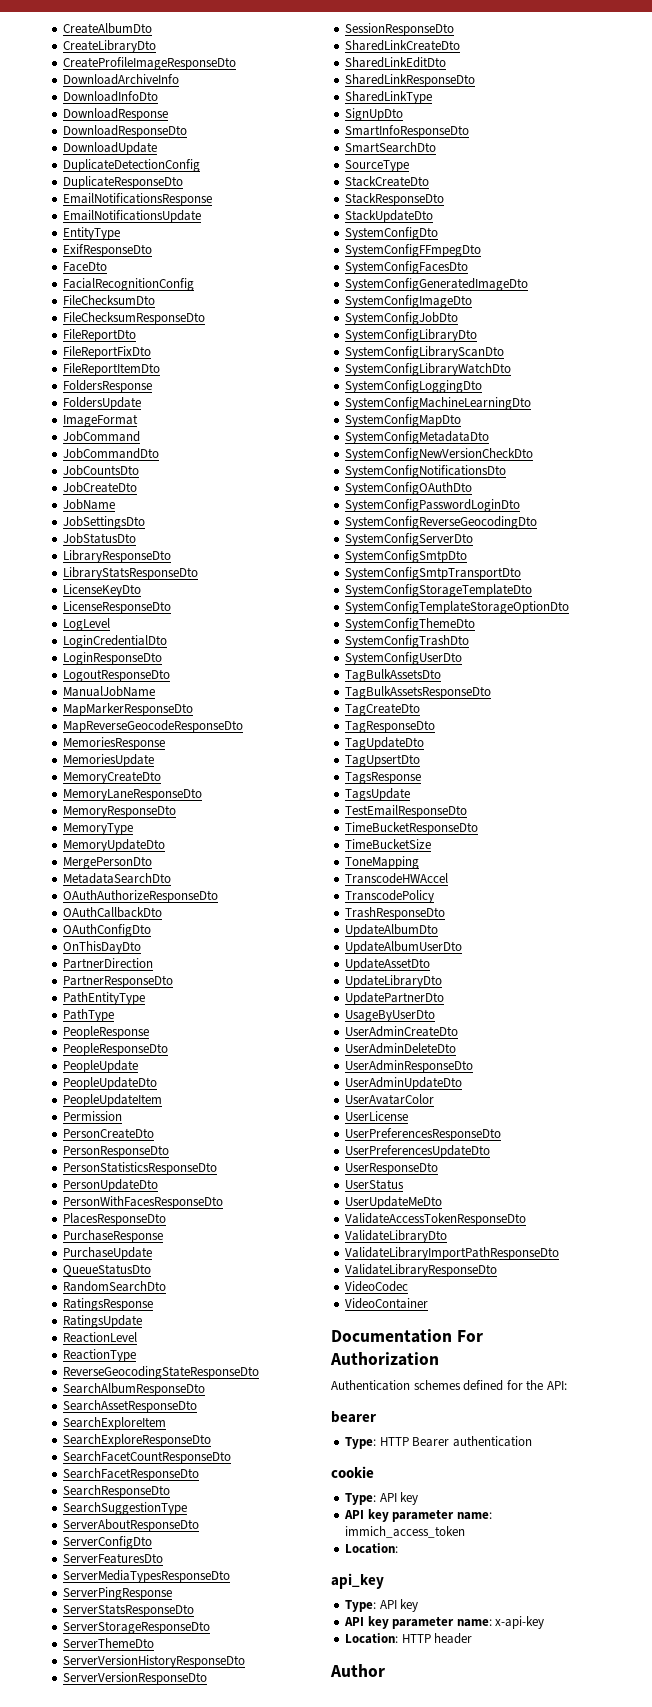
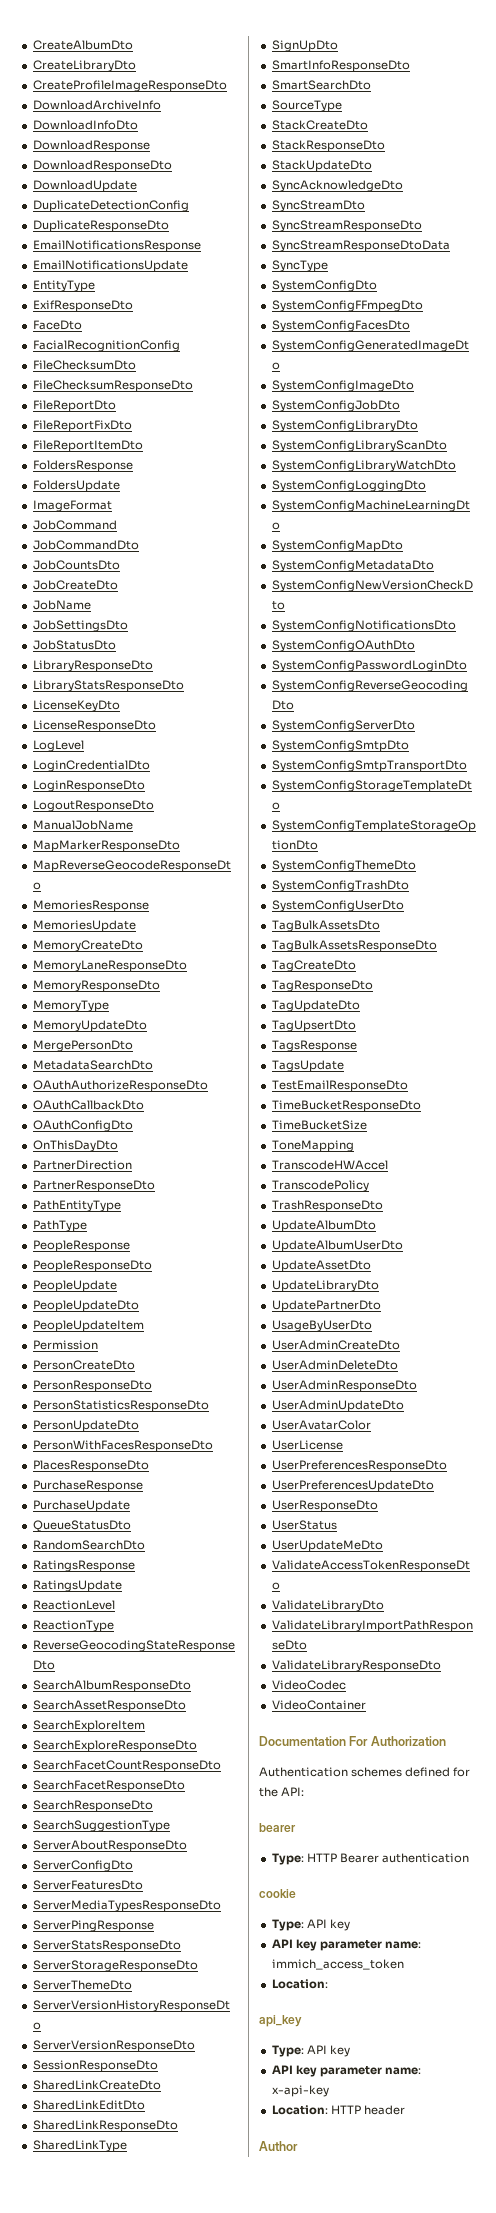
+ SyncAcknowledgeDto
+ SyncStreamDto
+ SyncStreamResponseDto
+ SyncStreamResponseDtoData
+ SyncType

